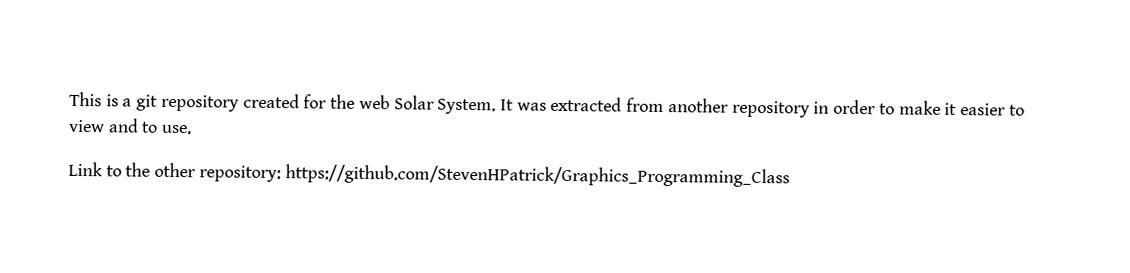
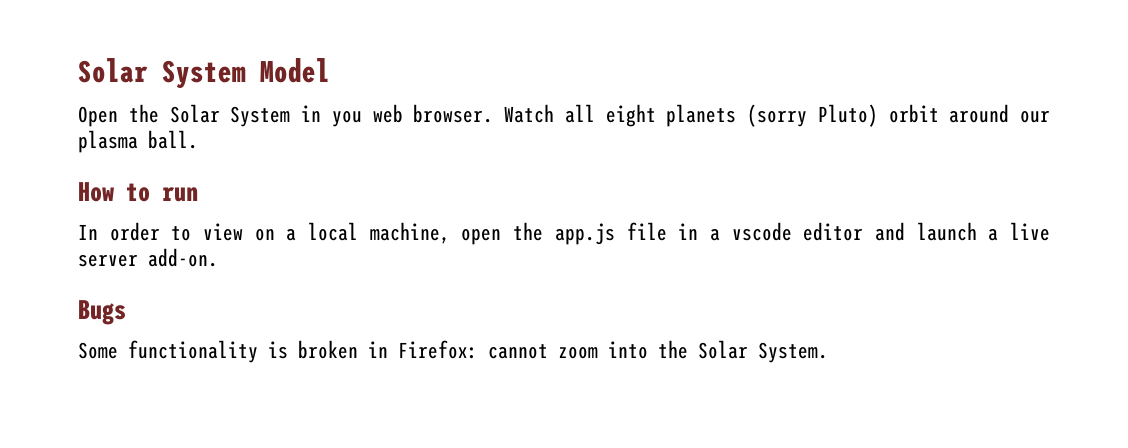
- This is a git repository created for the web Solar System. It was extracted from another repository in order to make it easier to view and to use.
- Link to the other repository: https://github.com/StevenHPatrick/Graphics_Programming_Class
+ Solar System Model
+ Open the Solar System in you web browser. Watch all eight planets (sorry Pluto) orbit around our plasma ball.
+ How to run
+ In order to view on a local machine, open the app.js file in a vscode editor and launch a live server add-on.
+ Bugs
+ Some functionality is broken in Firefox: cannot zoom into the Solar System.

